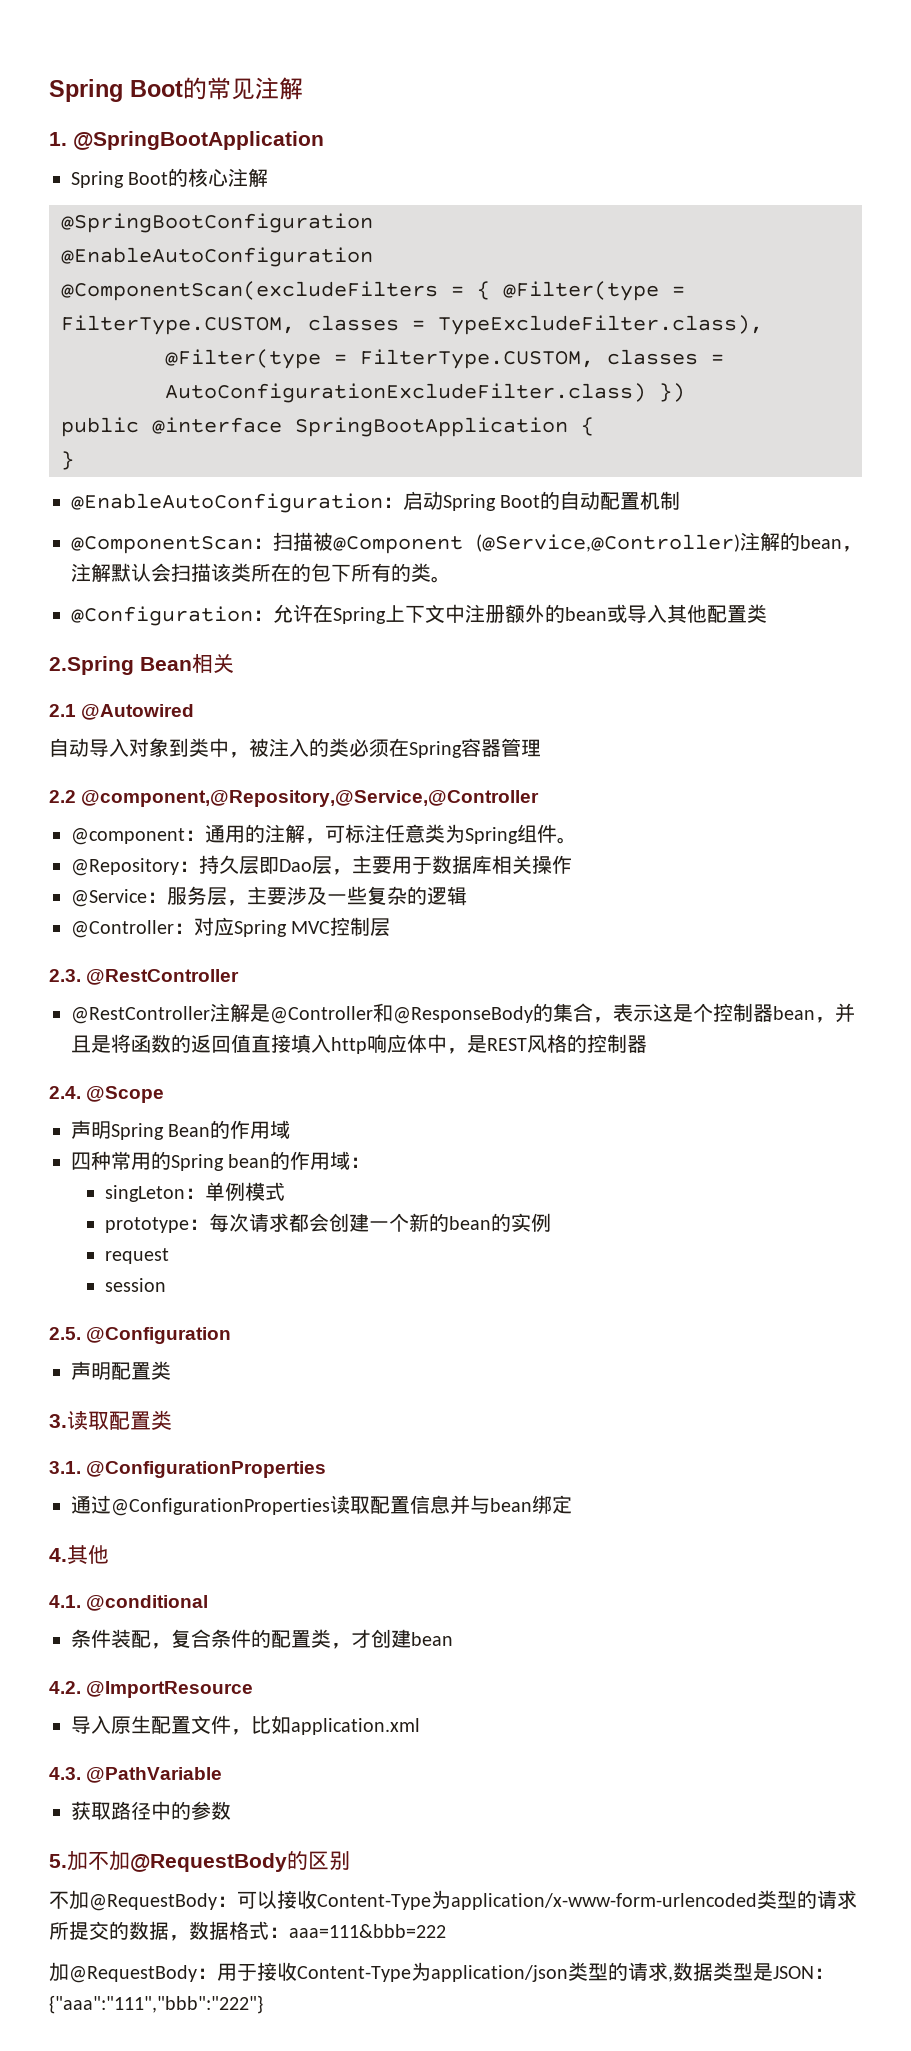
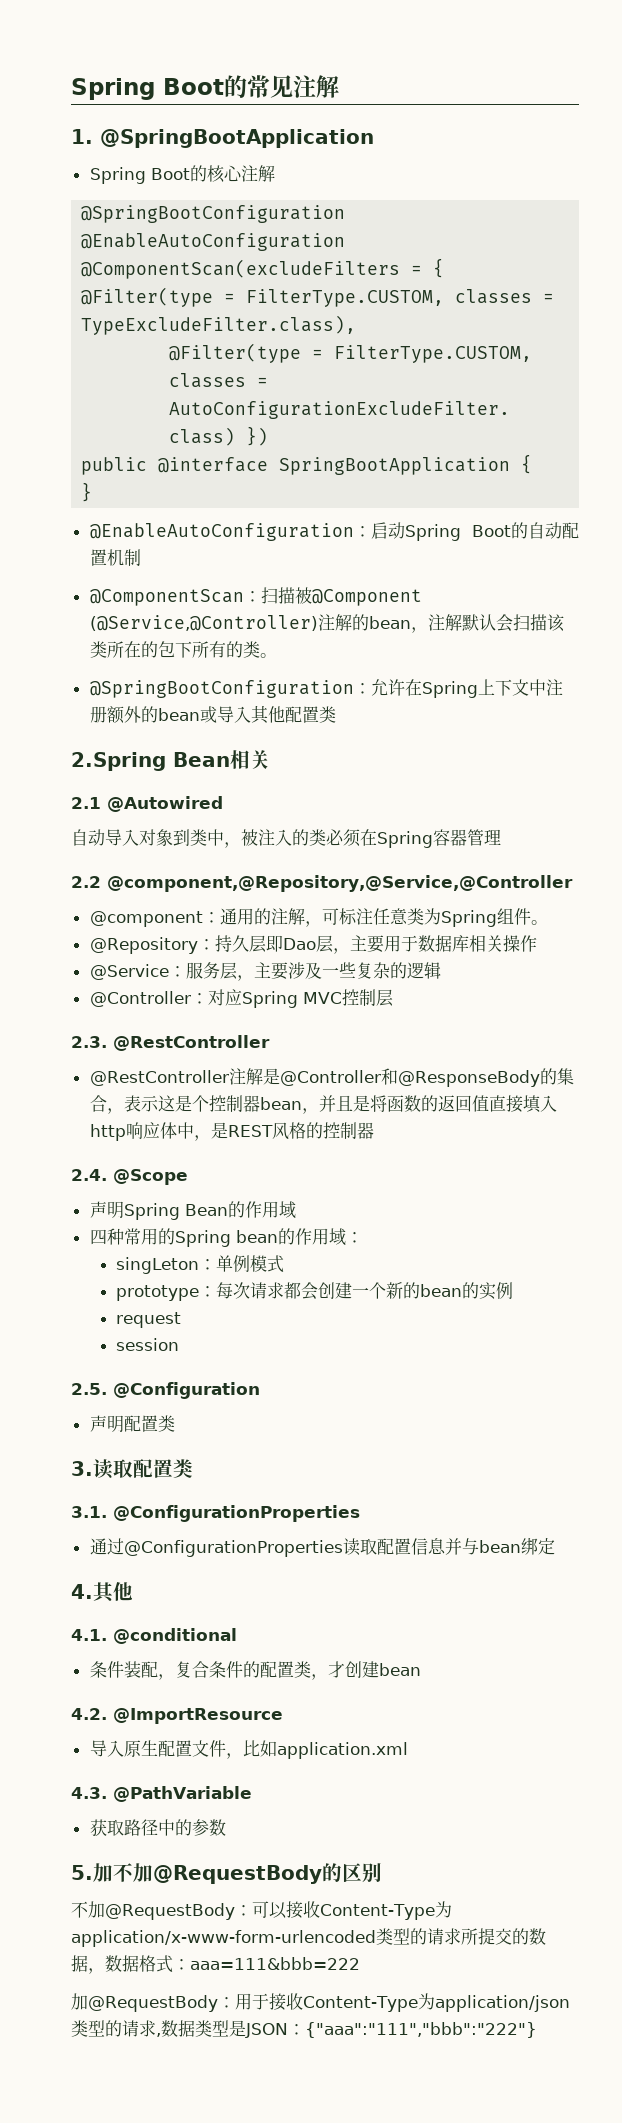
- @Configuration：允许在Spring上下文中注册额外的bean或导入其他配置类
+ @SpringBootConfiguration：允许在Spring上下文中注册额外的bean或导入其他配置类

